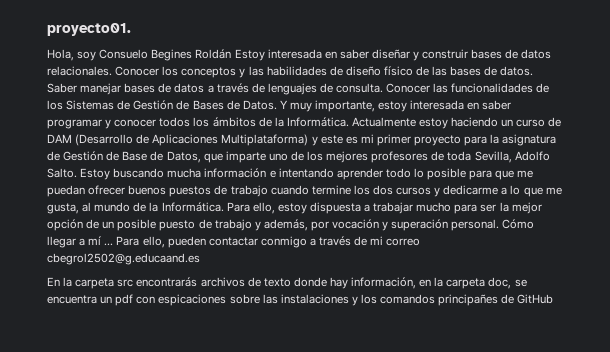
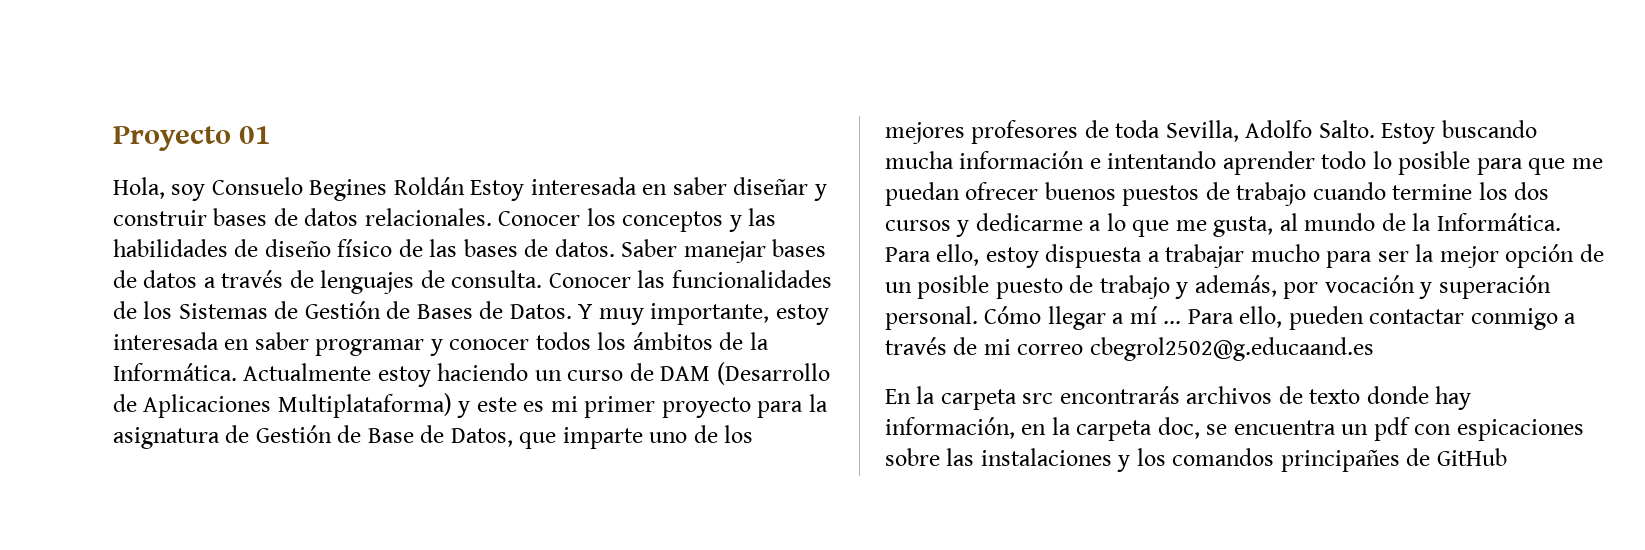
- proyecto01.
+ Proyecto 01

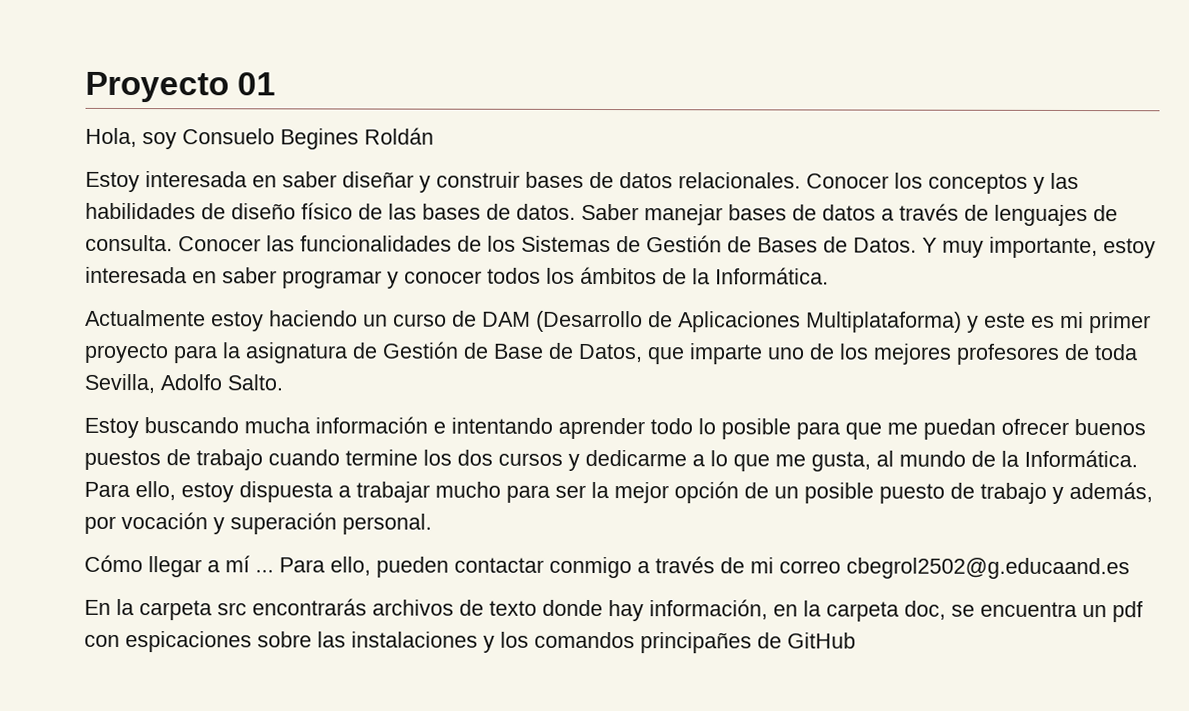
- Hola, soy Consuelo Begines Roldán Estoy interesada en saber diseñar y construir bases de datos relacionales.
+ Hola, soy Consuelo Begines Roldán
+ Estoy interesada en saber diseñar y construir bases de datos relacionales.
- Y muy importante, estoy interesada en saber programar y conocer todos los ámbitos de la Informática. Actualmente estoy haciendo un curso de DAM (Desarrollo de Aplicaciones Multiplataforma) y este es mi primer proyecto para la asignatura de Gestión de Base de Datos, que imparte uno de los mejores profesores de toda Sevilla, Adolfo Salto. Estoy buscando mucha información e intentando aprender todo lo posible para que me puedan ofrecer buenos puestos de trabajo cuando termine los dos cursos y dedicarme a lo que me gusta, al mundo de la Informática.
+ Y muy importante, estoy interesada en saber programar y conocer todos los ámbitos de la Informática.
+ Actualmente estoy haciendo un curso de DAM (Desarrollo de Aplicaciones Multiplataforma) y este es mi primer proyecto para la asignatura de Gestión de Base de Datos, que imparte uno de los mejores profesores de toda Sevilla, Adolfo Salto.
+ Estoy buscando mucha información e intentando aprender todo lo posible para que me puedan ofrecer buenos puestos de trabajo cuando termine los dos cursos y dedicarme a lo que me gusta, al mundo de la Informática.
- Para ello, estoy dispuesta a trabajar mucho para ser la mejor opción de un posible puesto de trabajo y además, por vocación y superación personal. Cómo llegar a mí ...
+ Para ello, estoy dispuesta a trabajar mucho para ser la mejor opción de un posible puesto de trabajo y además, por vocación y superación personal.
+ Cómo llegar a mí ...

